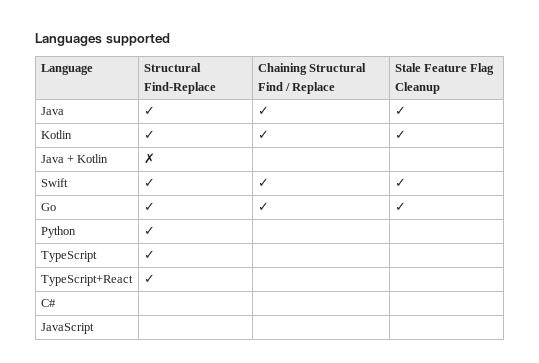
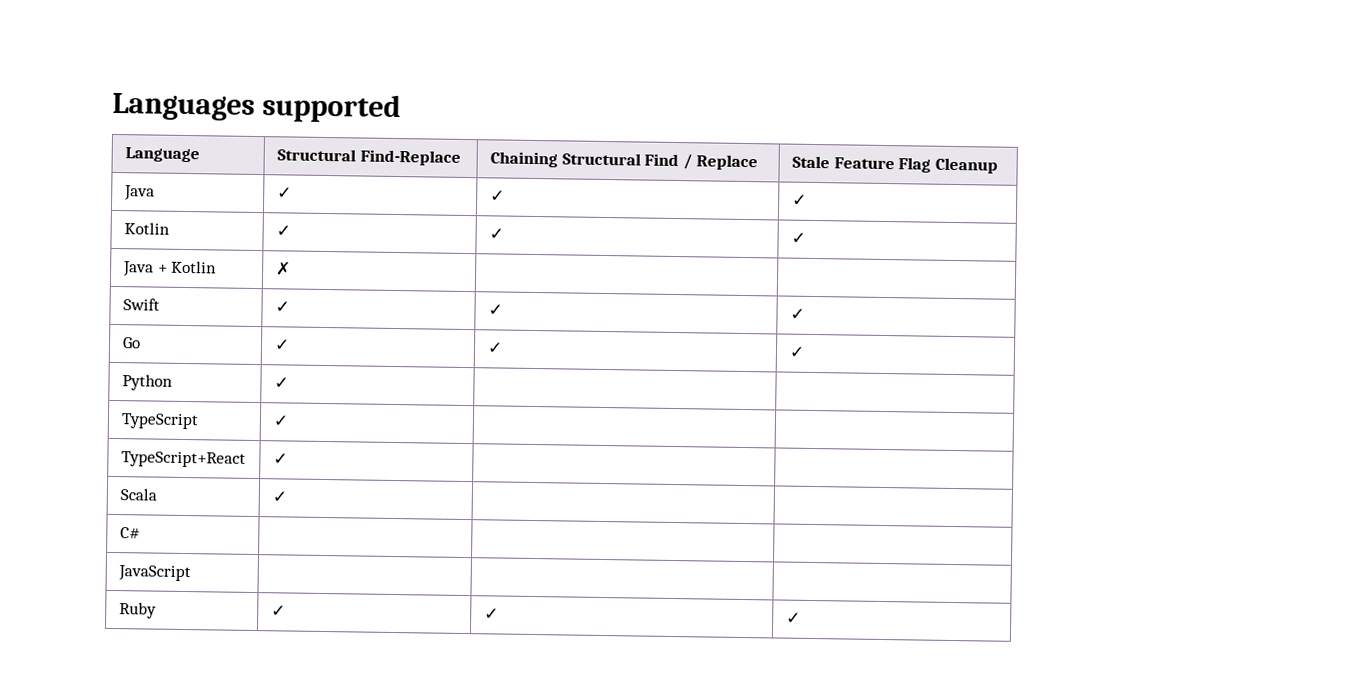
+ Scala | ✓ | |
+ Ruby | ✓ | ✓ | ✓

